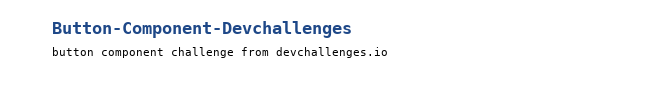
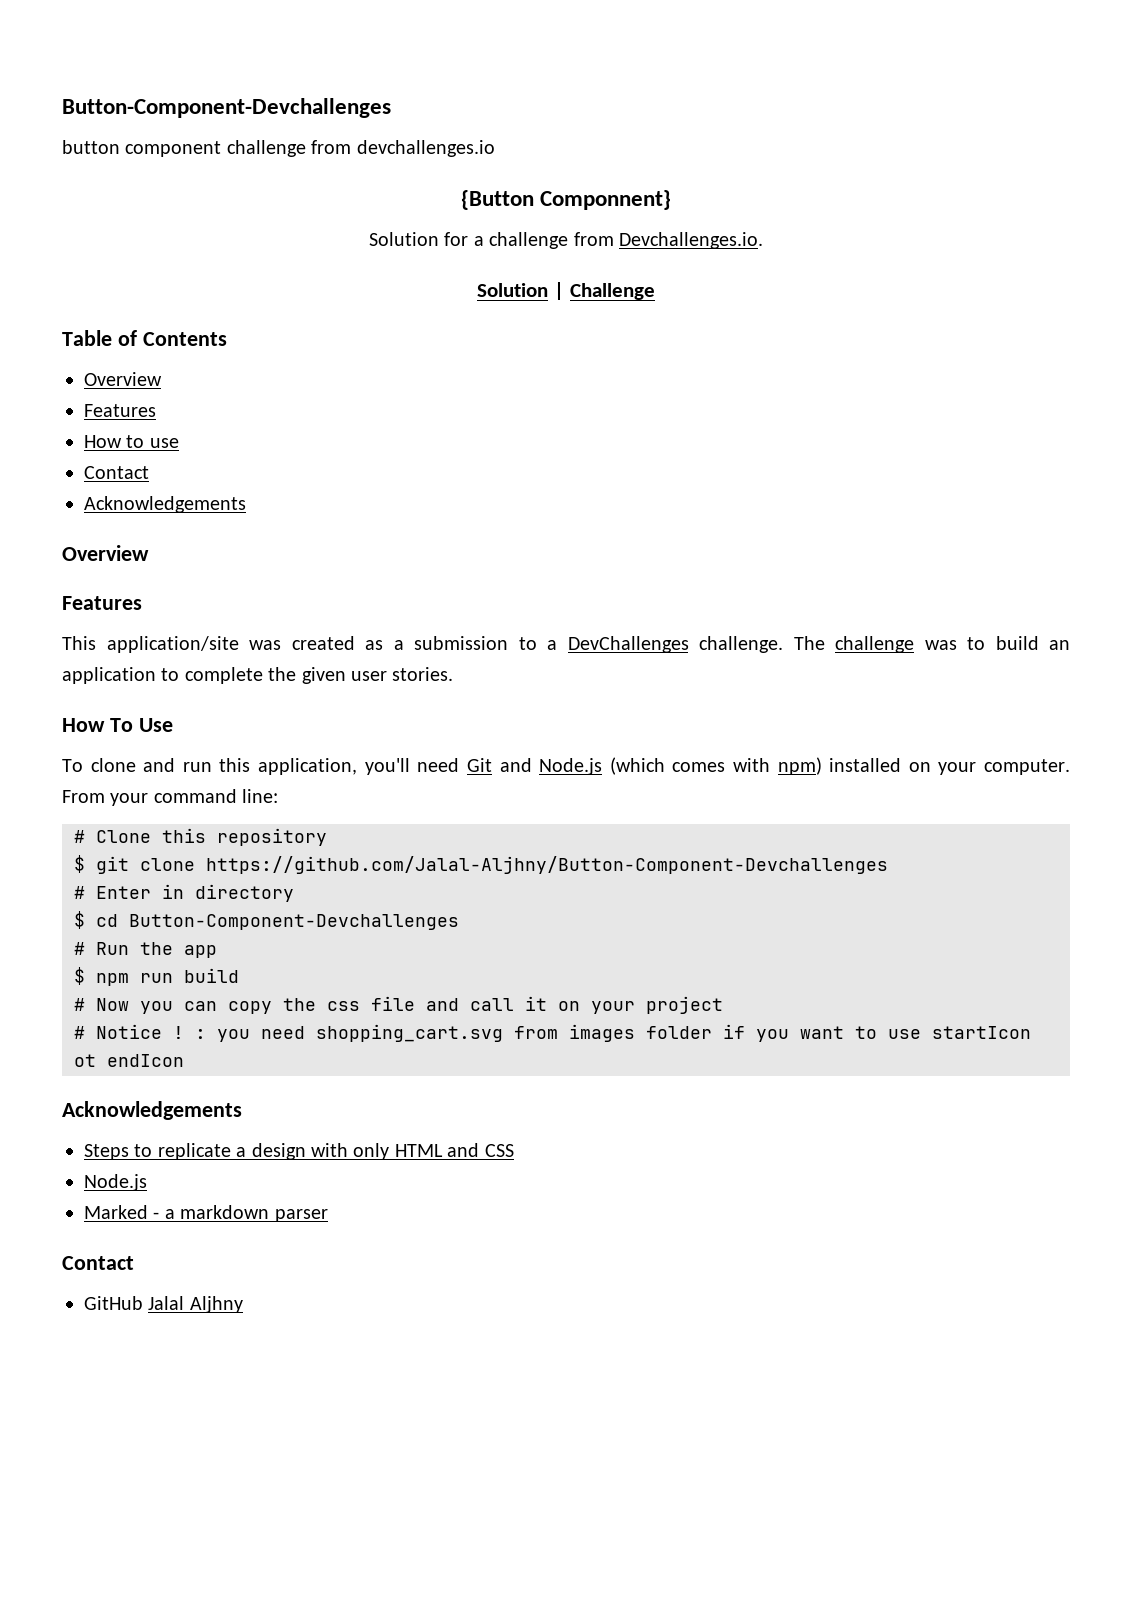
+ {Button Componnent}
+ Solution for a challenge from Devchallenges.io.
+ Solution | Challenge
+ Table of Contents
+ Overview
+ Features
+ How to use
+ Contact
+ Acknowledgements
+ Overview
+ Features
+ This application/site was created as a submission to a DevChallenges challenge. The challenge was to build an application to complete the given user stories.
+ How To Use
+ To clone and run this application, you'll need Git and Node.js (which comes with npm) installed on your computer. From your command line:
+ # Clone this repository
+ $ git clone https://github.com/Jalal-Aljhny/Button-Component-Devchallenges
+ # Enter in directory
+ $ cd Button-Component-Devchallenges
+ # Run the app
+ $ npm run build
+ # Now you can copy the css file and call it on your project
+ # Notice ! : you need shopping_cart.svg from images folder if you want to use startIcon ot endIcon
+ Acknowledgements
+ Steps to replicate a design with only HTML and CSS
+ Node.js
+ Marked - a markdown parser
+ Contact
+ GitHub Jalal Aljhny

